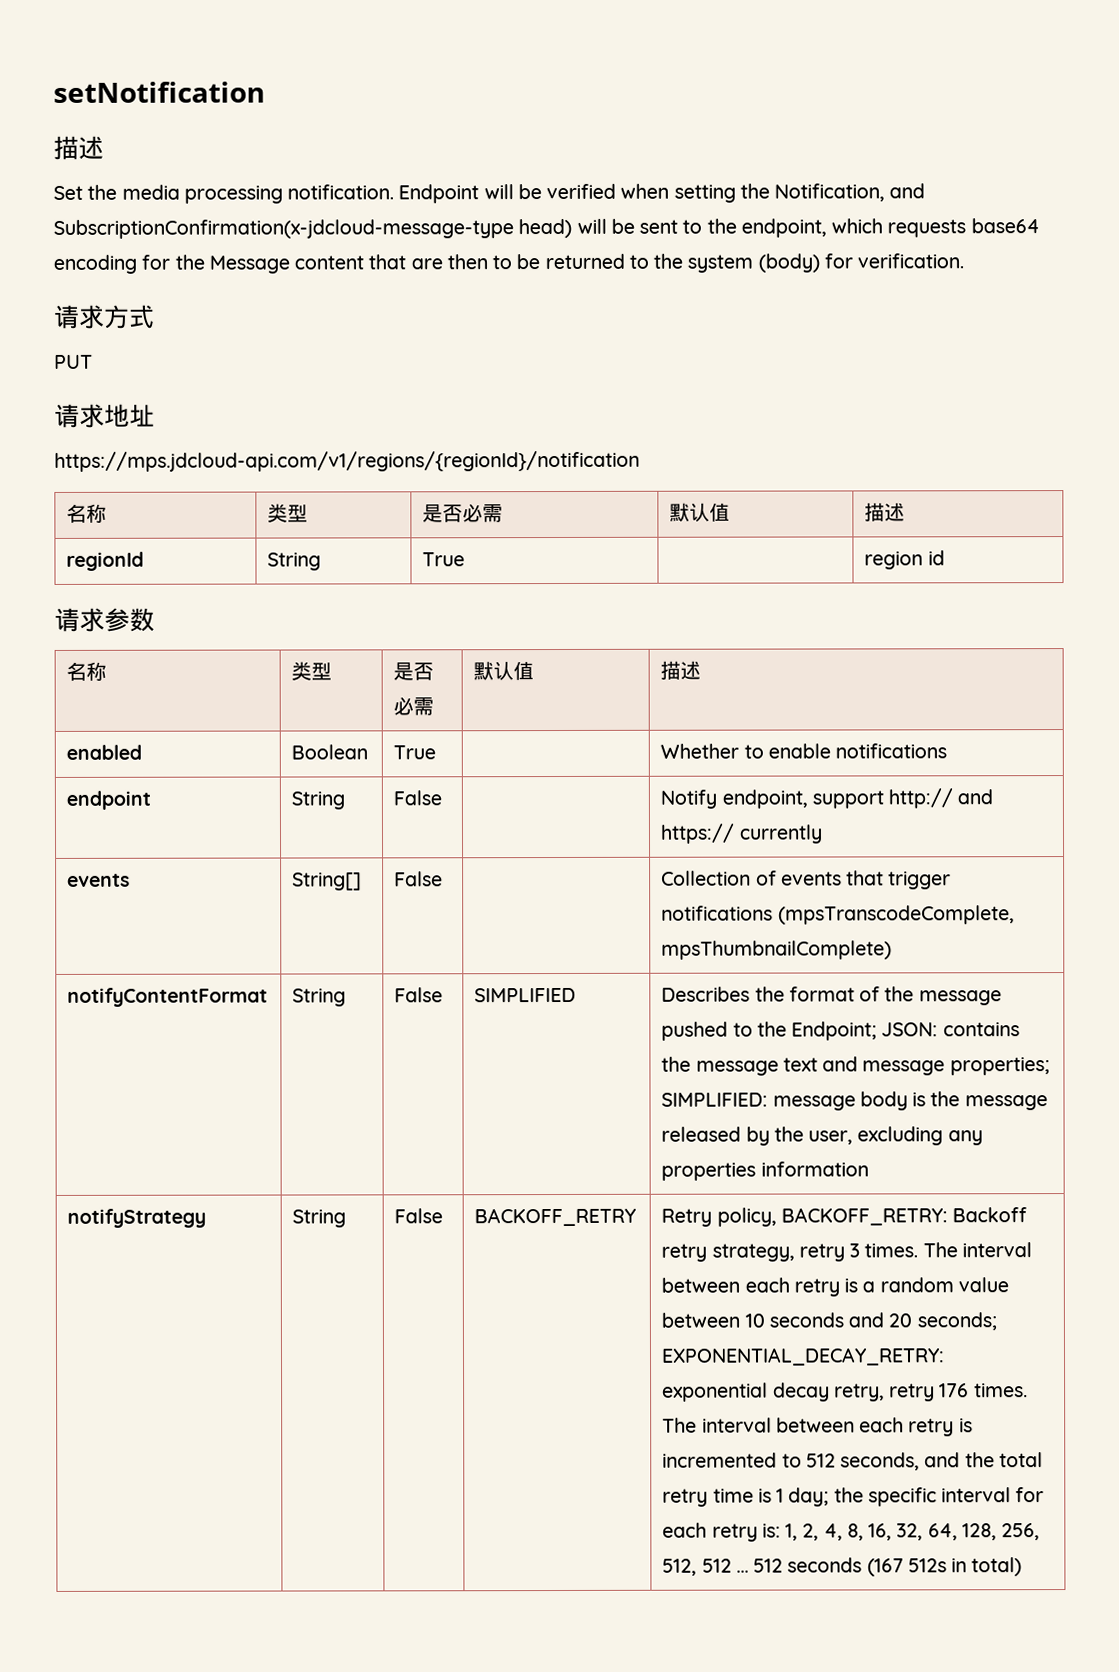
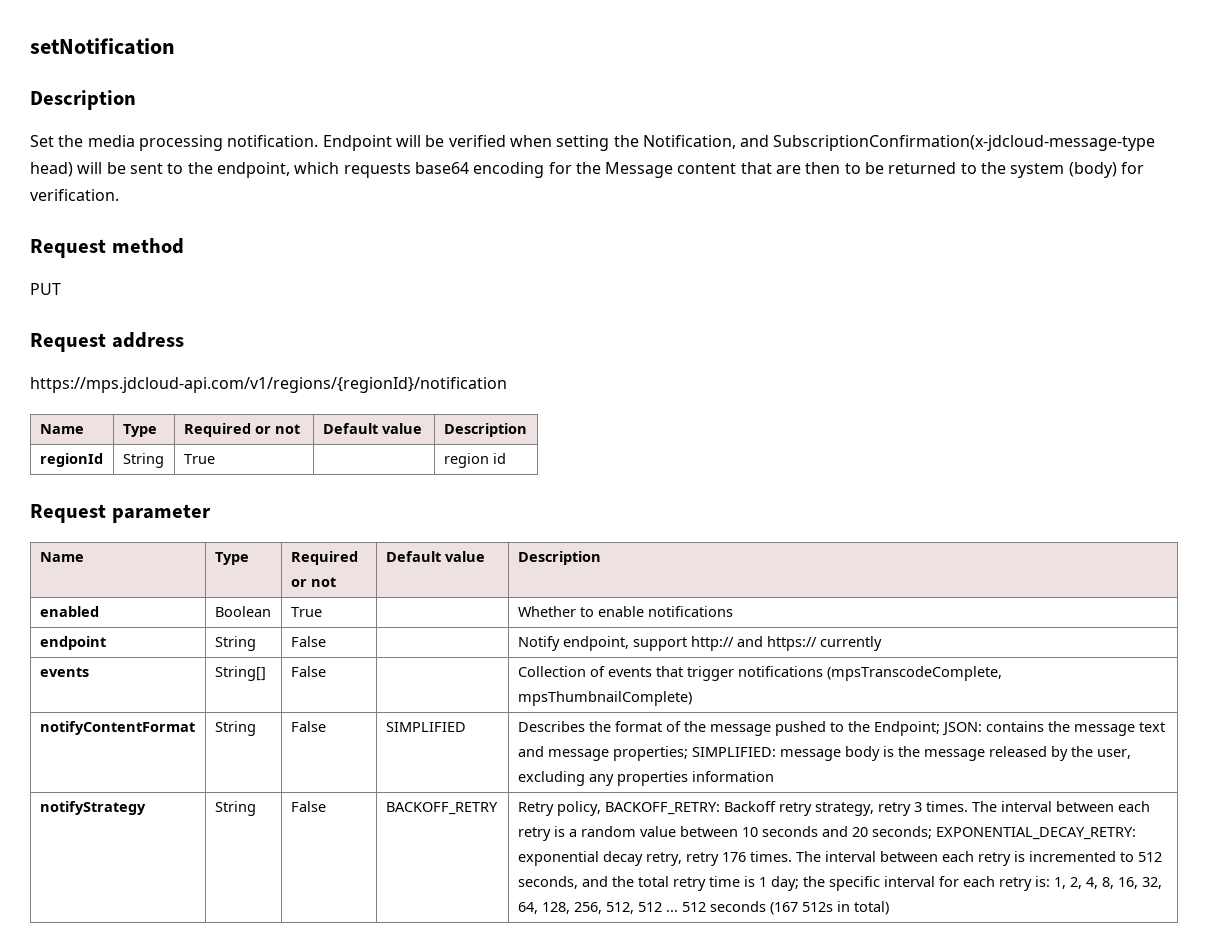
  setNotification
- 描述
+ Description
- 请求方式
+ Request method
- 请求地址
+ Request address
  https://mps.jdcloud-api.com/v1/regions/{regionId}/notification
- 名称 | 类型 | 是否必需 | 默认值 | 描述
+ Name | Type | Required or not | Default value | Description
- 请求参数
- 名称 | 类型 | 是否必需 | 默认值 | 描述
+ Request parameter
+ Name | Type | Required or not | Default value | Description

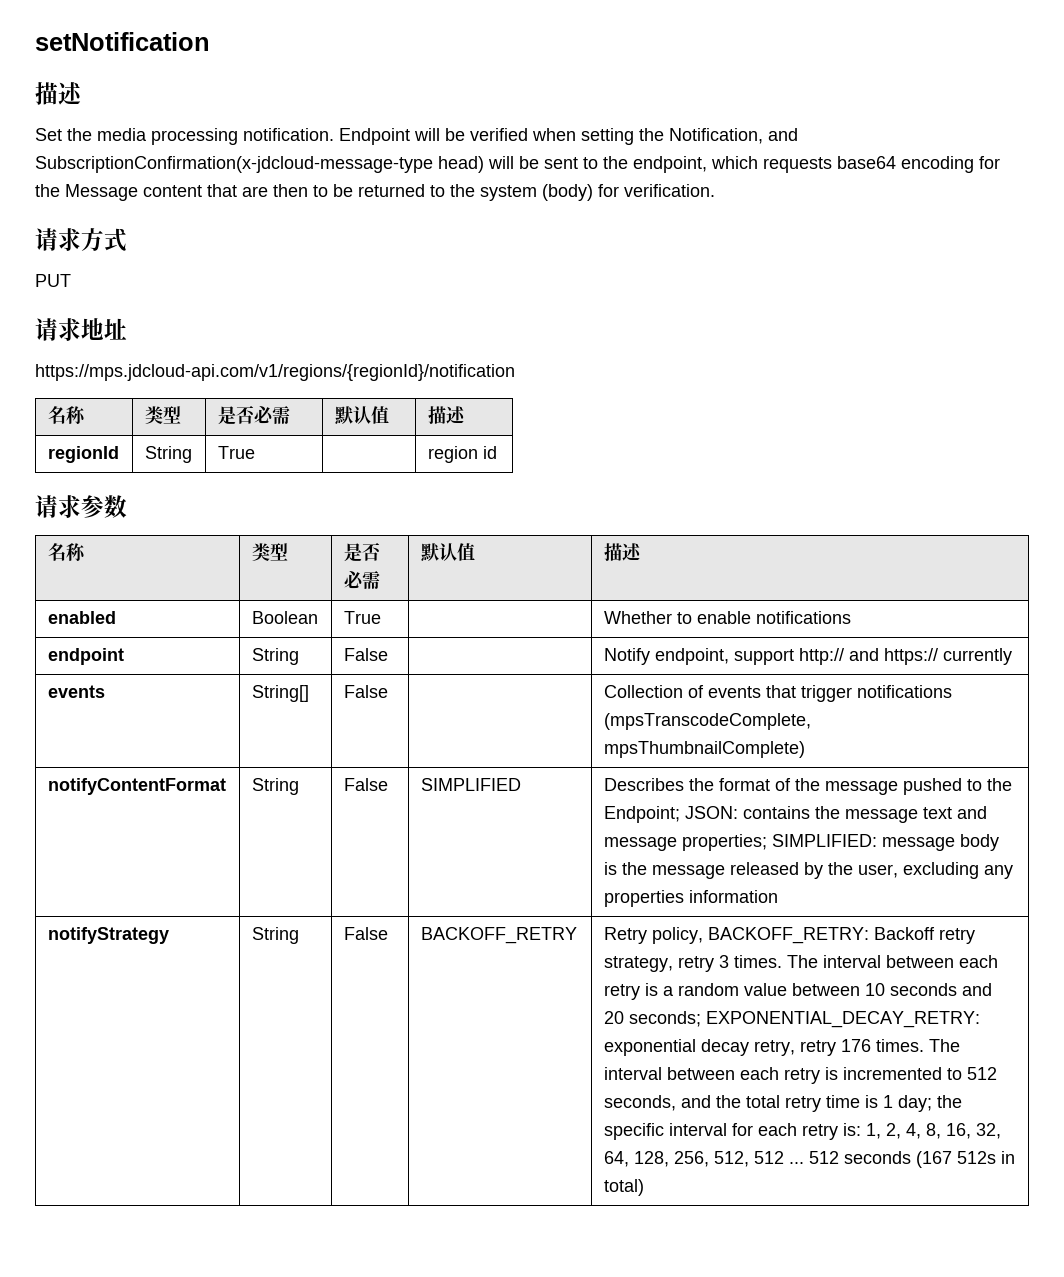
  setNotification
- Description
+ 描述
- Request method
+ 请求方式
- Request address
+ 请求地址
  https://mps.jdcloud-api.com/v1/regions/{regionId}/notification
- Name | Type | Required or not | Default value | Description
+ 名称 | 类型 | 是否必需 | 默认值 | 描述
- Request parameter
- Name | Type | Required or not | Default value | Description
+ 请求参数
+ 名称 | 类型 | 是否必需 | 默认值 | 描述

